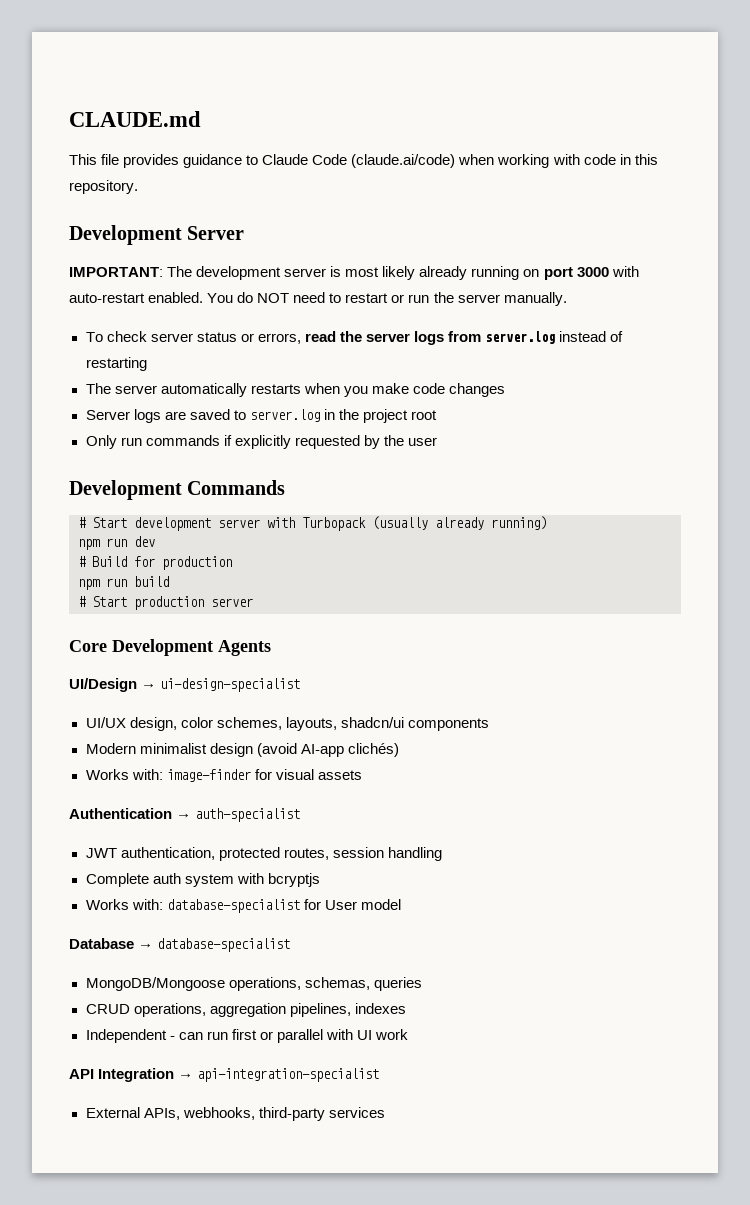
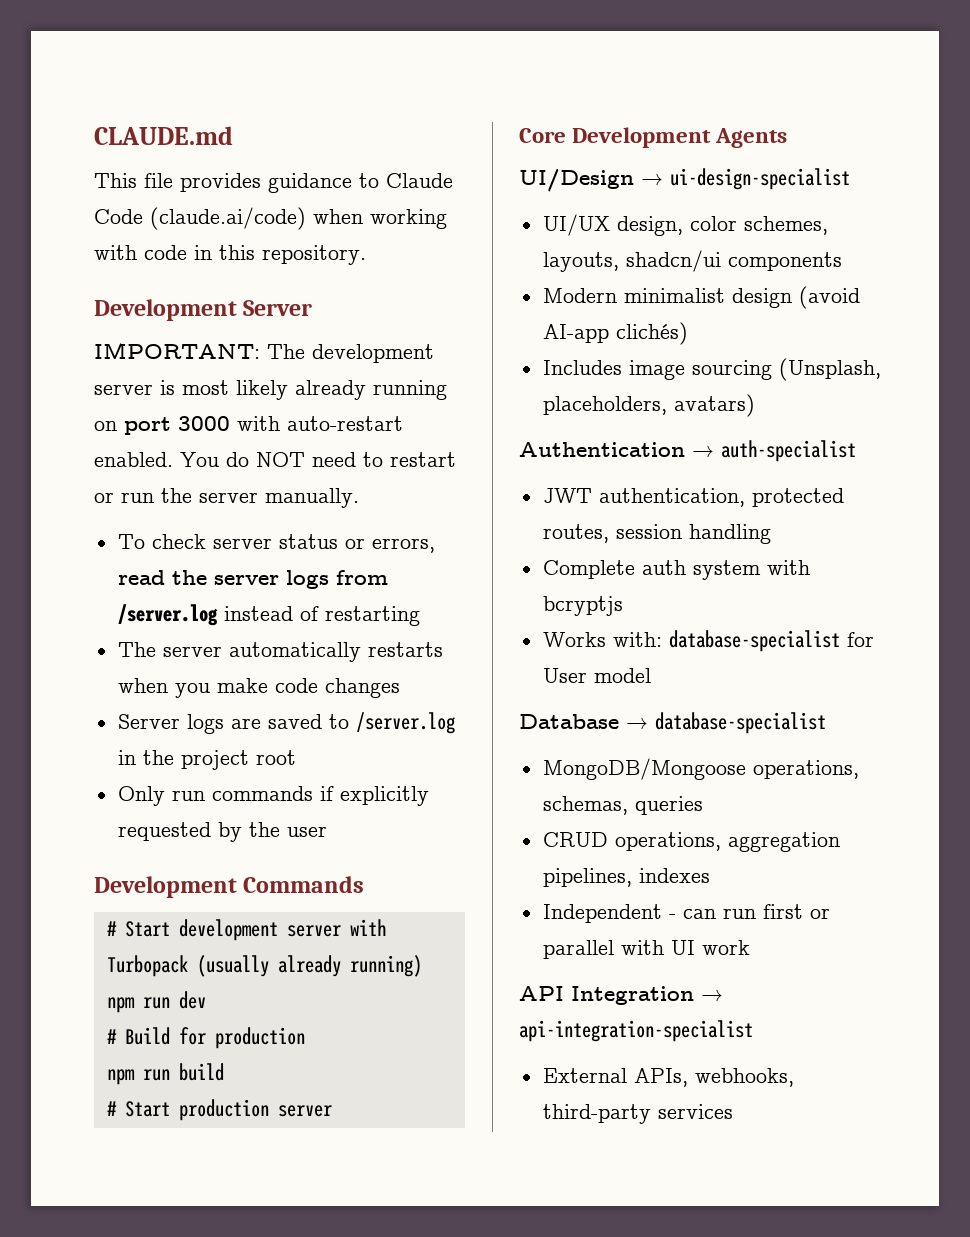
- To check server status or errors, read the server logs from server.log instead of restarting
+ To check server status or errors, read the server logs from /server.log instead of restarting
- Server logs are saved to server.log in the project root
+ Server logs are saved to /server.log in the project root
- Works with: image-finder for visual assets
+ Includes image sourcing (Unsplash, placeholders, avatars)

